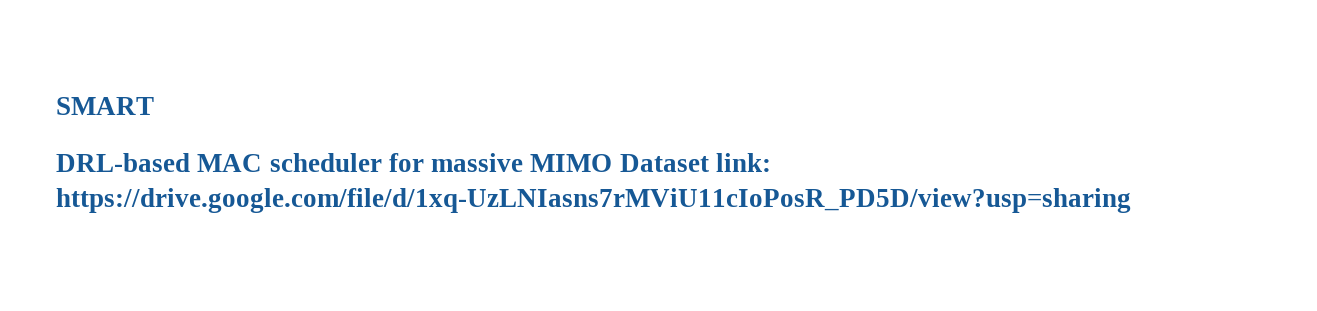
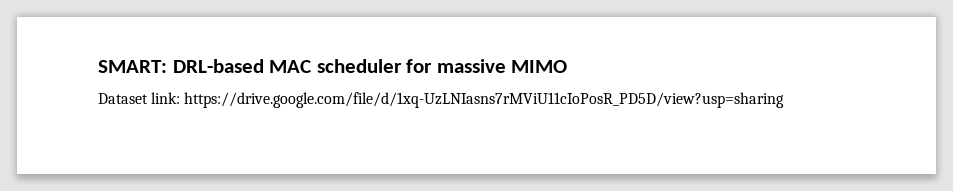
- SMART
- DRL-based MAC scheduler for massive MIMO Dataset link: https://drive.google.com/file/d/1xq-UzLNIasns7rMViU11cIoPosR_PD5D/view?usp=sharing
+ SMART: DRL-based MAC scheduler for massive MIMO
+ Dataset link: https://drive.google.com/file/d/1xq-UzLNIasns7rMViU11cIoPosR_PD5D/view?usp=sharing

